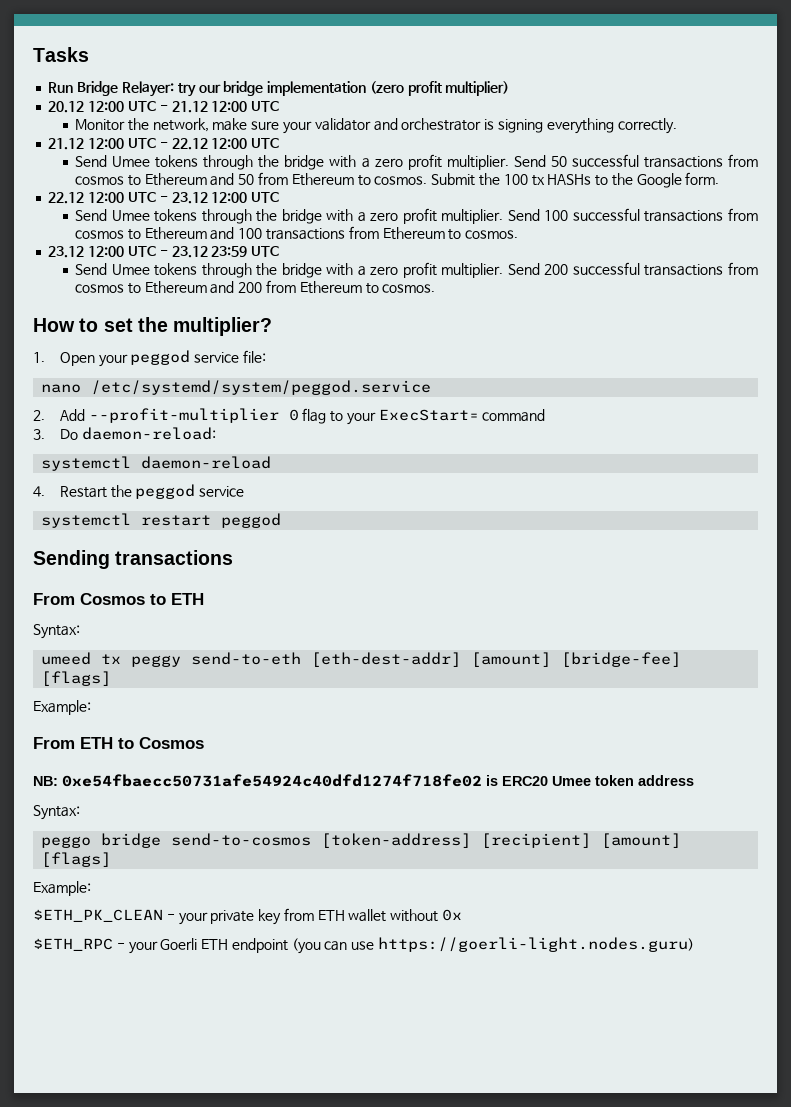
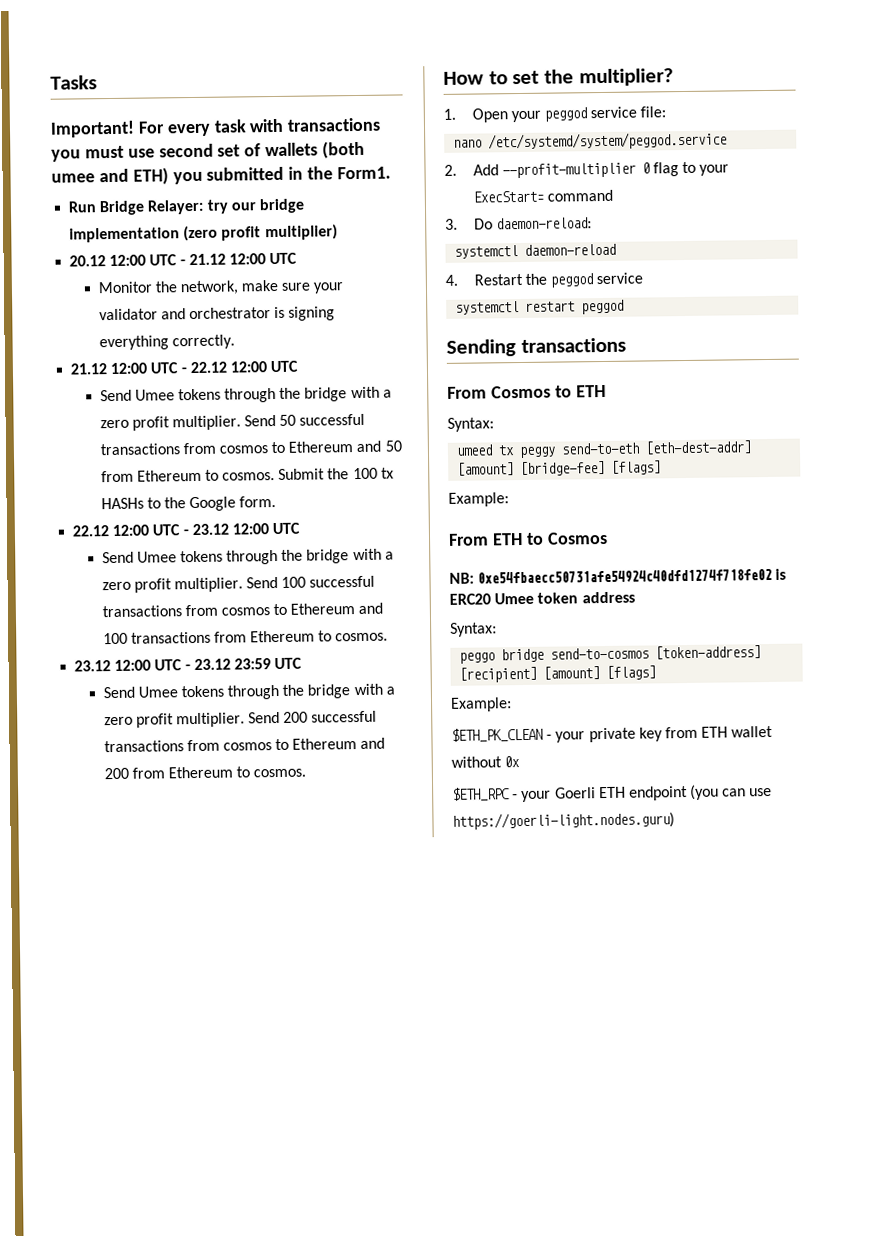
+ Important! For every task with transactions you must use second set of wallets (both umee and ETH) you submitted in the Form1.

